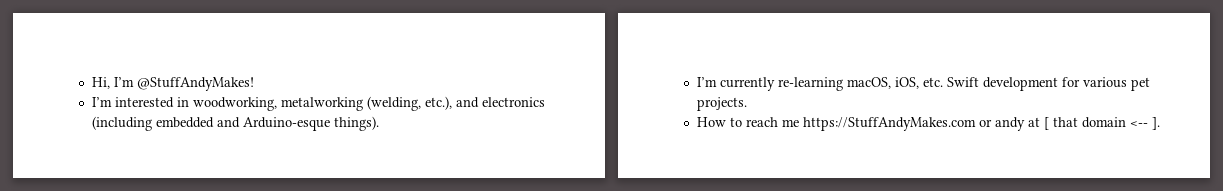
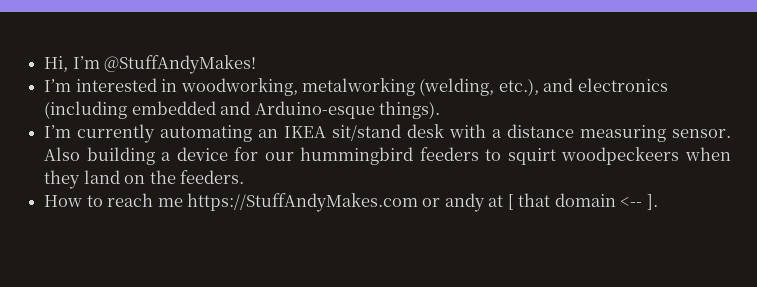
- I’m currently re-learning macOS, iOS, etc. Swift development for various pet projects.
+ I’m currently automating an IKEA sit/stand desk with a distance measuring sensor. Also building a device for our hummingbird feeders to squirt woodpeckeers when they land on the feeders.

